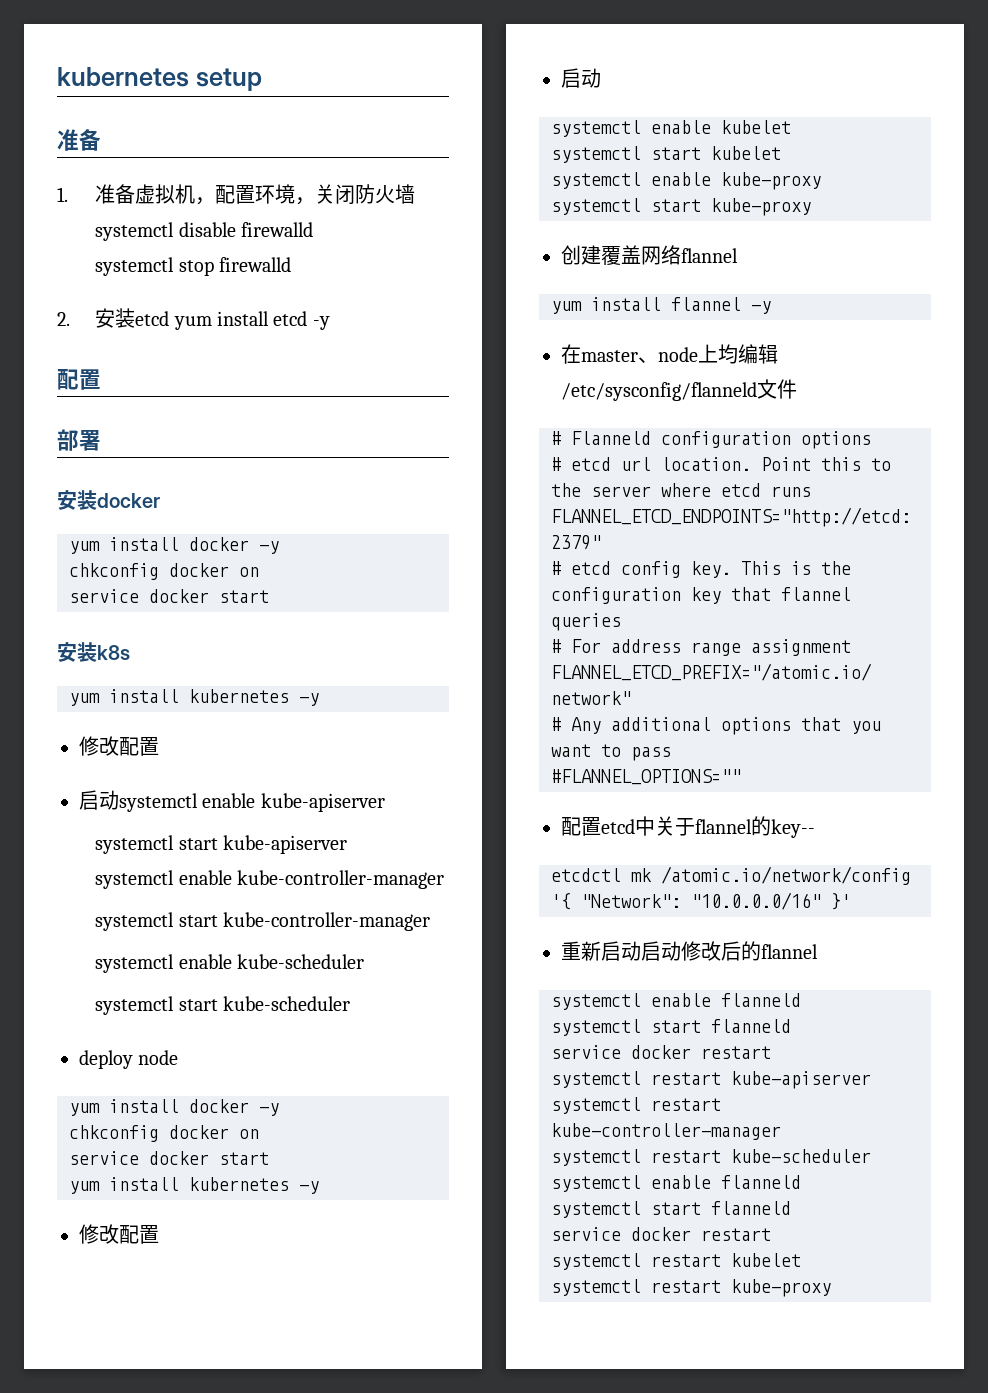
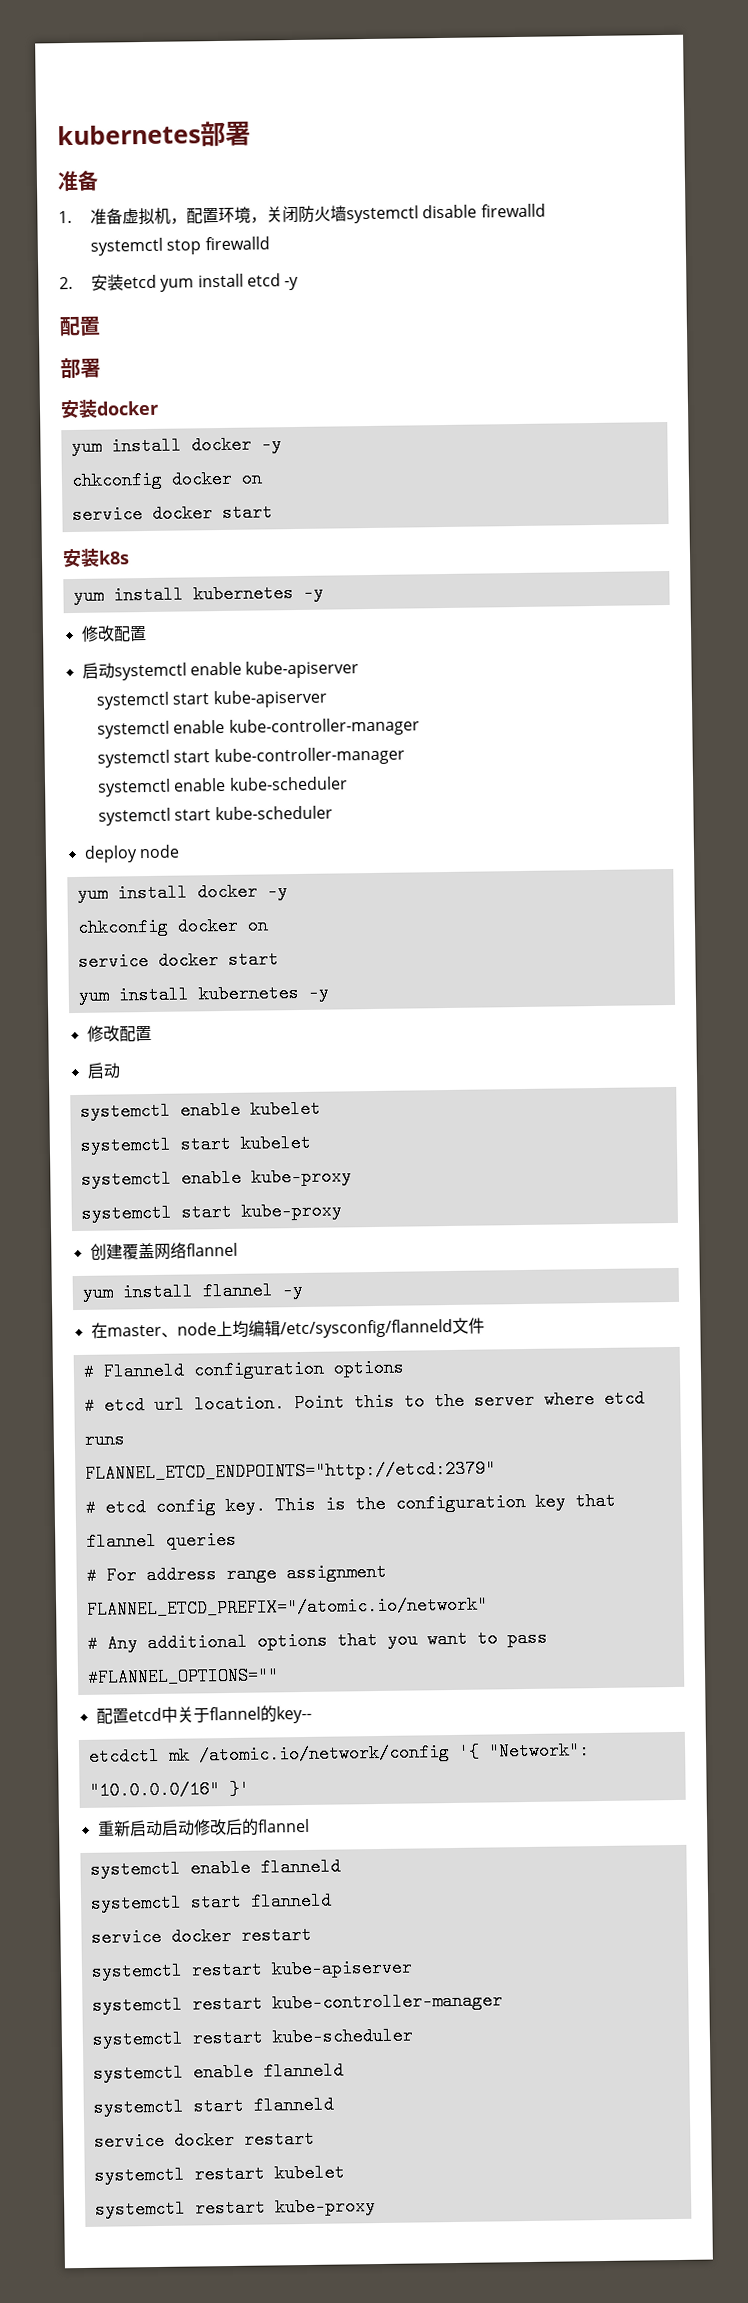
- kubernetes setup
+ kubernetes部署

